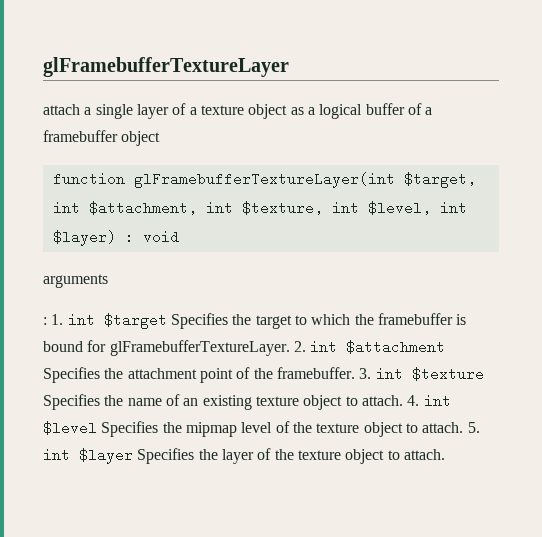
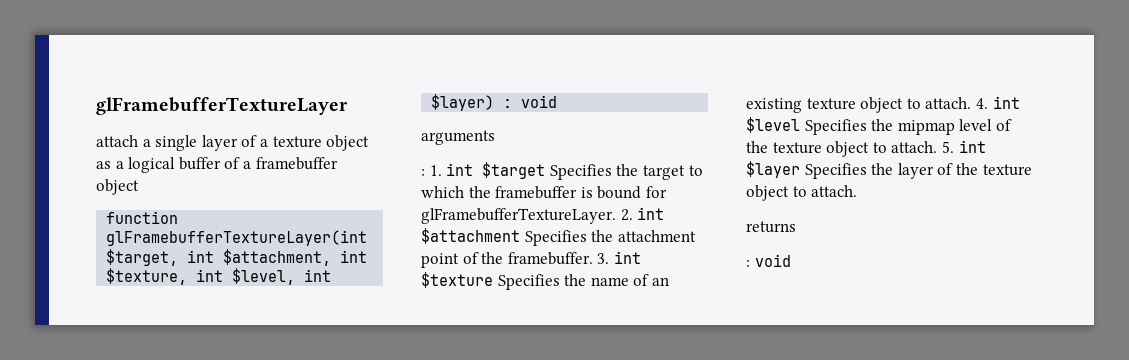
+ returns
+ : void

